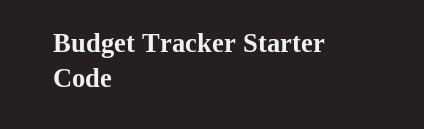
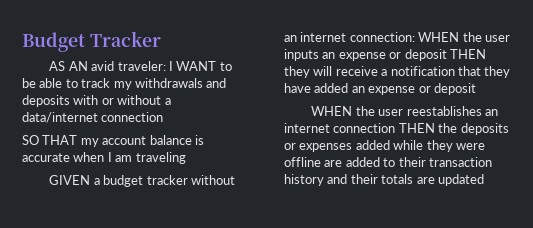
- Budget Tracker Starter Code
+ Budget Tracker
+ AS AN avid traveler: I WANT to be able to track my withdrawals and deposits with or without a data/internet connection
+ SO THAT my account balance is accurate when I am traveling
+ GIVEN a budget tracker without an internet connection: WHEN the user inputs an expense or deposit THEN they will receive a notification that they have added an expense or deposit
+ WHEN the user reestablishes an internet connection THEN the deposits or expenses added while they were offline are added to their transaction history and their totals are updated

